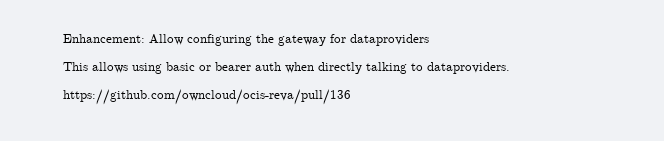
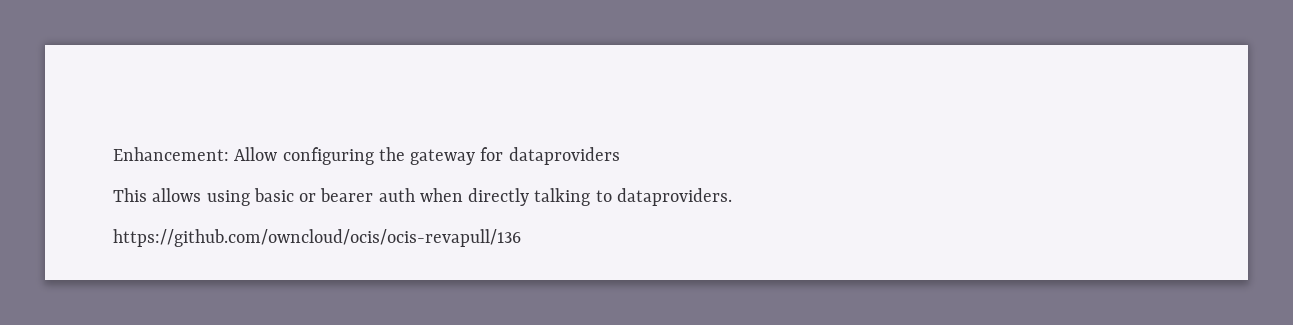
- https://github.com/owncloud/ocis-reva/pull/136
+ https://github.com/owncloud/ocis/ocis-revapull/136

